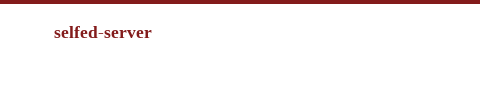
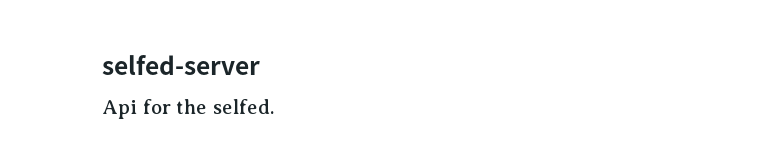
+ Api for the selfed.

